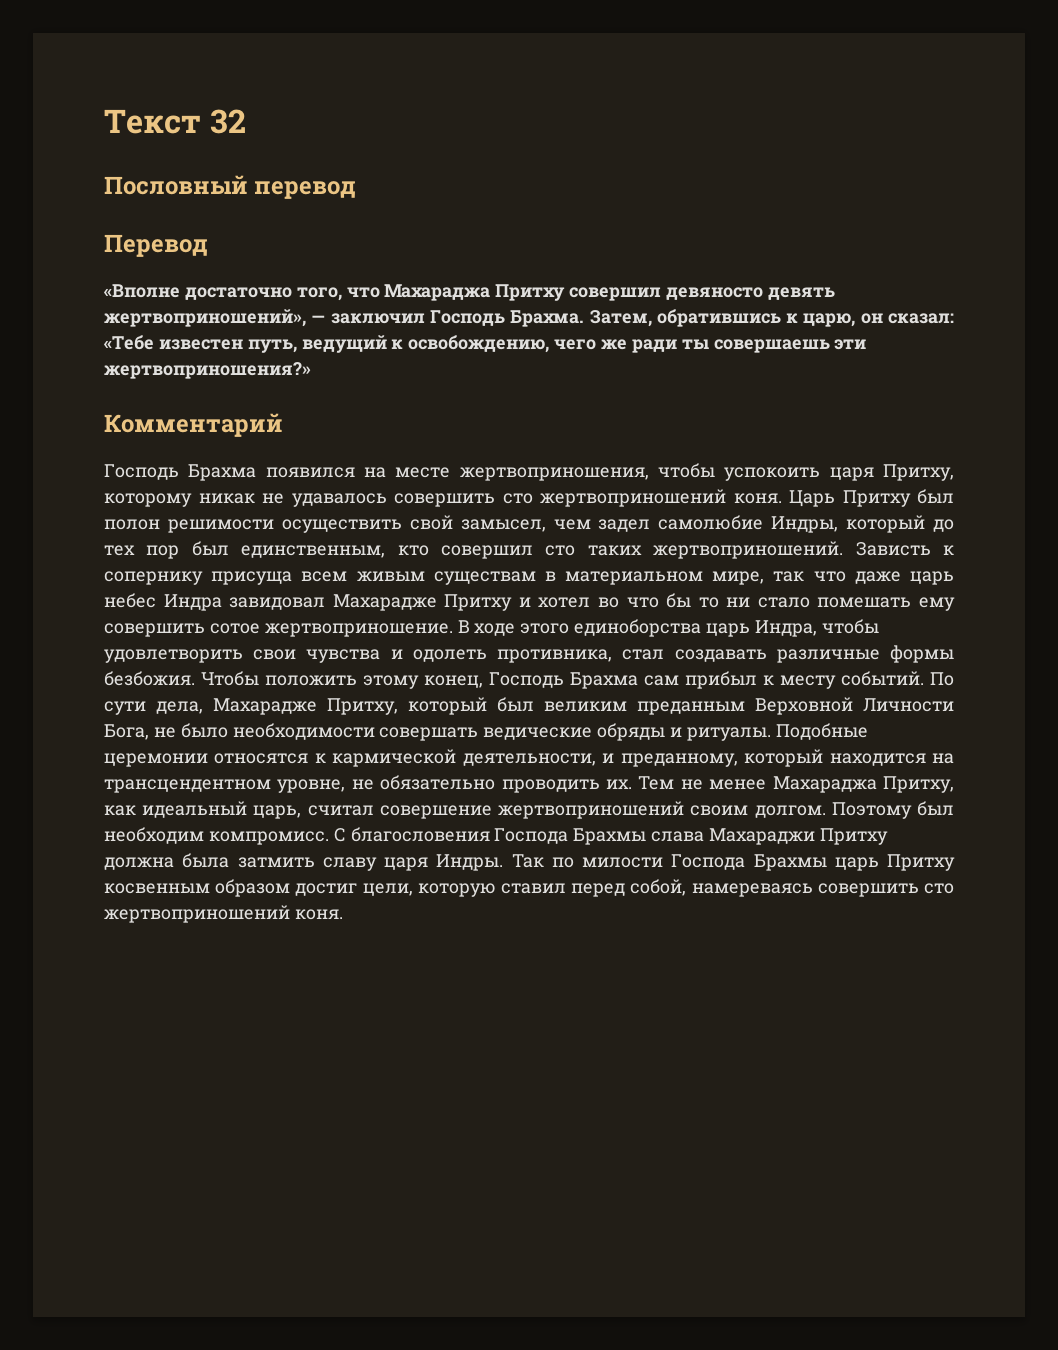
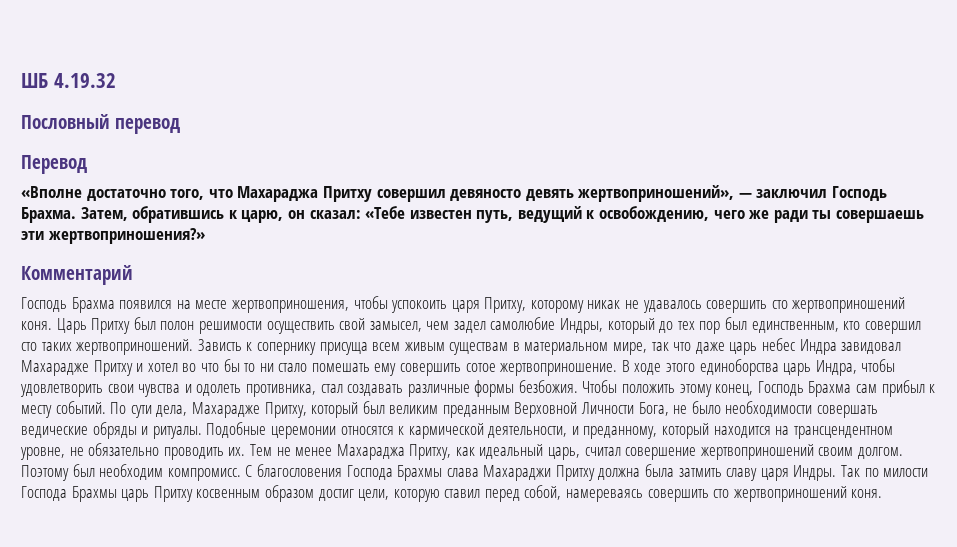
- Текст 32
+ ШБ 4.19.32

